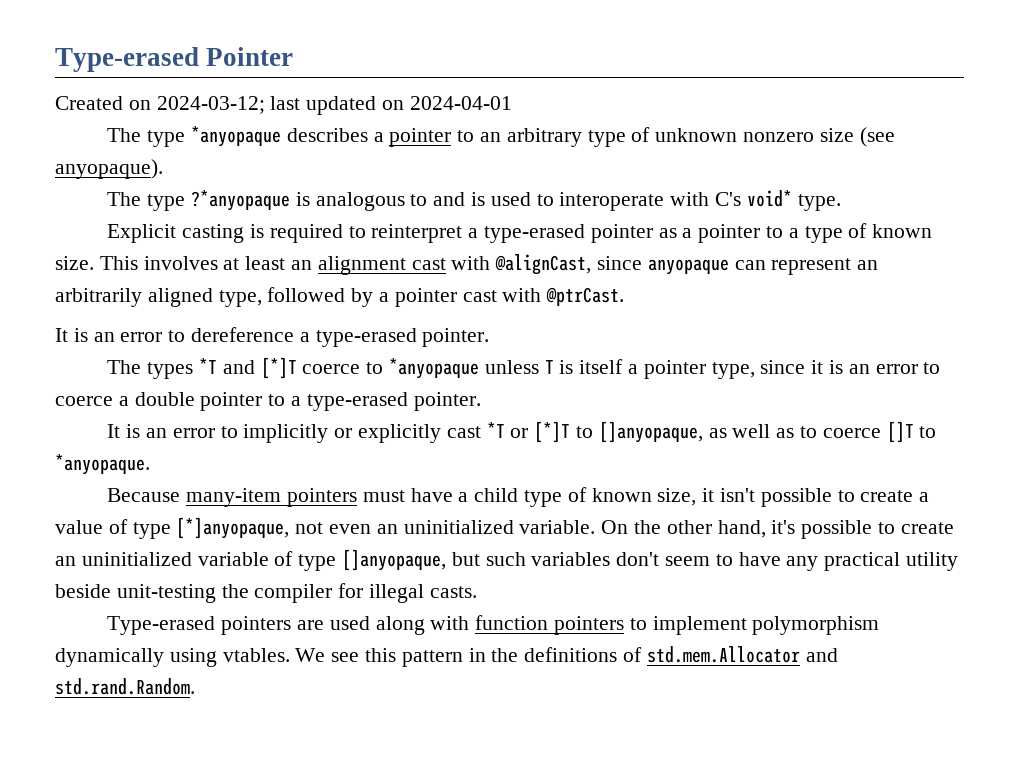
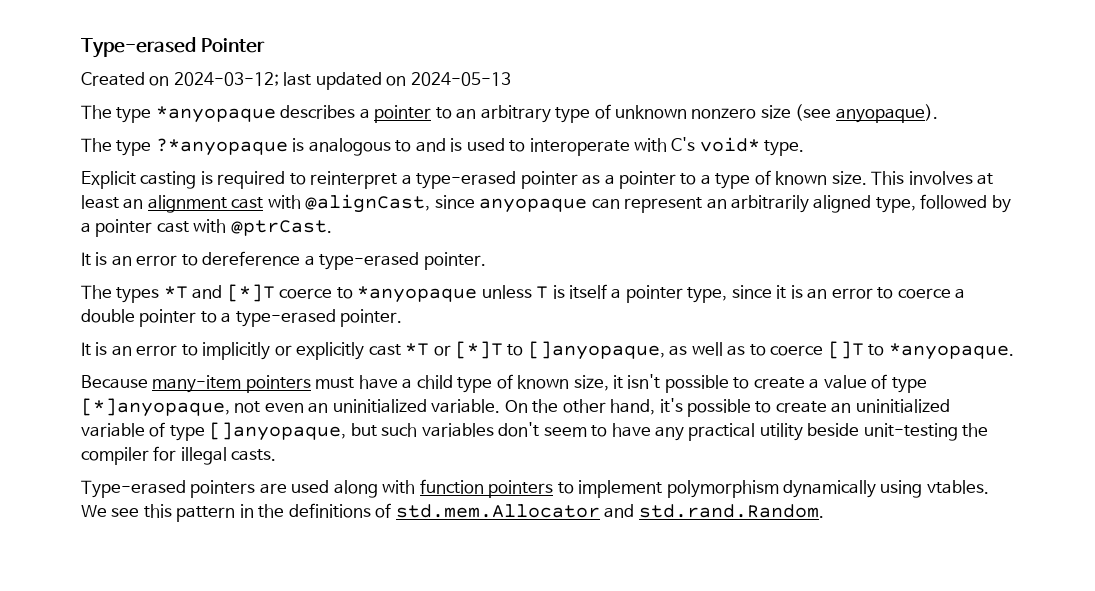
- Created on 2024-03-12; last updated on 2024-04-01
+ Created on 2024-03-12; last updated on 2024-05-13

